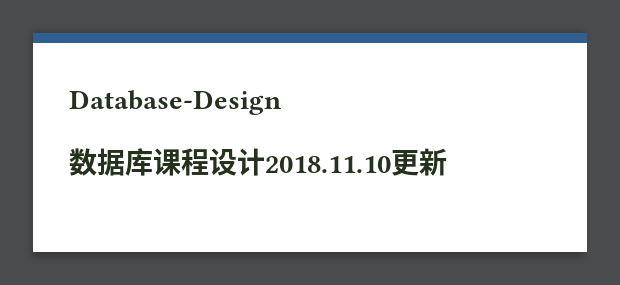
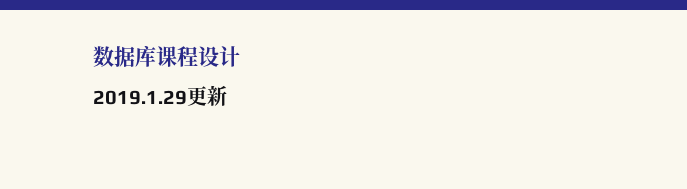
- Database-Design
- 数据库课程设计2018.11.10更新
+ 数据库课程设计
+ 2019.1.29更新

